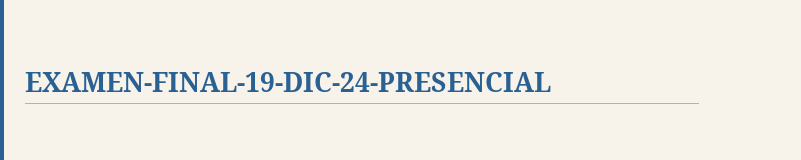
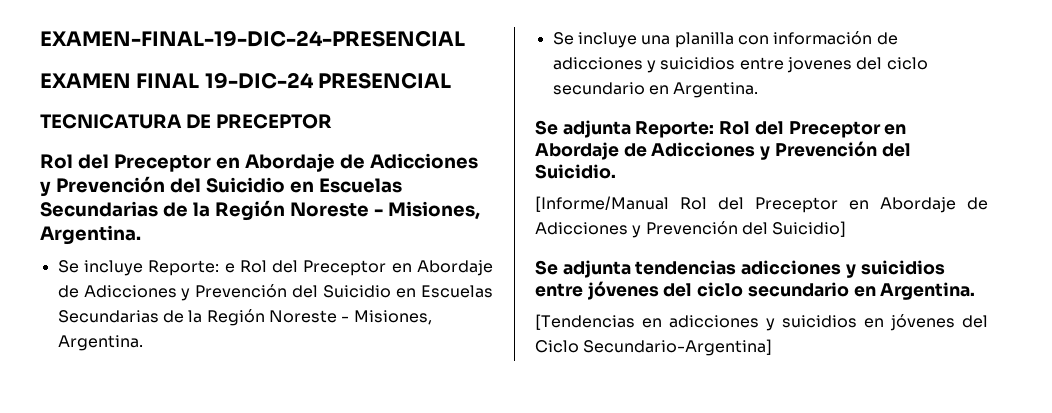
+ EXAMEN FINAL 19-DIC-24 PRESENCIAL
+ TECNICATURA DE PRECEPTOR
+ Rol del Preceptor en Abordaje de Adicciones y Prevención del Suicidio en Escuelas Secundarias de la Región Noreste - Misiones, Argentina.
+ Se incluye Reporte: e Rol del Preceptor en Abordaje de Adicciones y Prevención del Suicidio en Escuelas Secundarias de la Región Noreste - Misiones, Argentina.
+ Se incluye una planilla con información de adicciones y suicidios entre jovenes del ciclo secundario en Argentina.
+ Se adjunta Reporte: Rol del Preceptor en Abordaje de Adicciones y Prevención del Suicidio.
+ [Informe/Manual Rol del Preceptor en Abordaje de Adicciones y Prevención del Suicidio]
+ Se adjunta tendencias adicciones y suicidios entre jóvenes del ciclo secundario en Argentina.
+ [Tendencias en adicciones y suicidios en jóvenes del Ciclo Secundario-Argentina]

